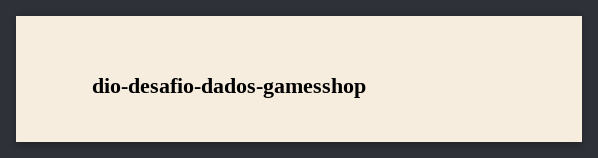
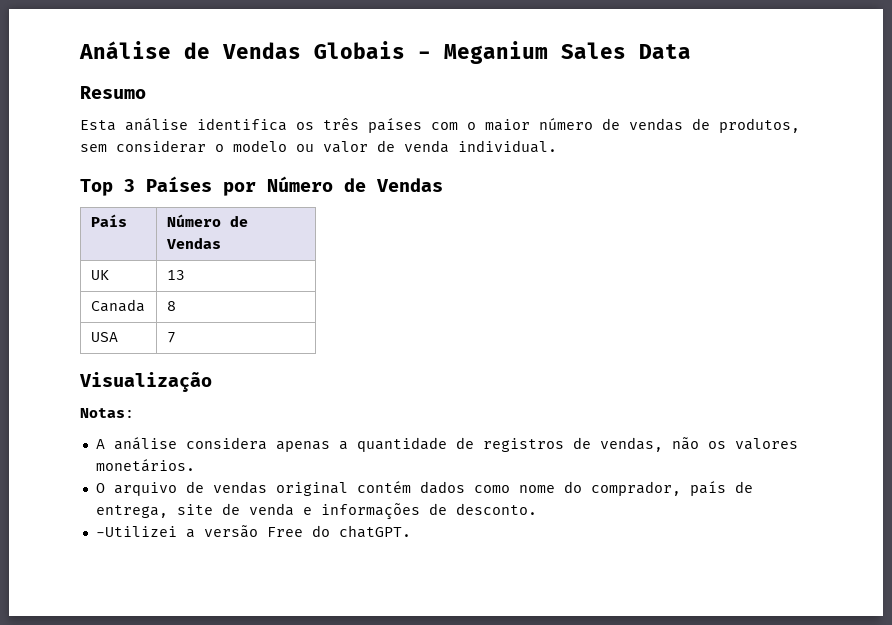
- dio-desafio-dados-gamesshop
+ Análise de Vendas Globais - Meganium Sales Data
+ Resumo
+ Esta análise identifica os três países com o maior número de vendas de produtos, sem considerar o modelo ou valor de venda individual.
+ Top 3 Países por Número de Vendas
+ País | Número de Vendas
+ UK | 13
+ Canada | 8
+ USA | 7
+ Visualização
+ Notas:
+ A análise considera apenas a quantidade de registros de vendas, não os valores monetários.
+ O arquivo de vendas original contém dados como nome do comprador, país de entrega, site de venda e informações de desconto.
+ -Utilizei a versão Free do chatGPT.

